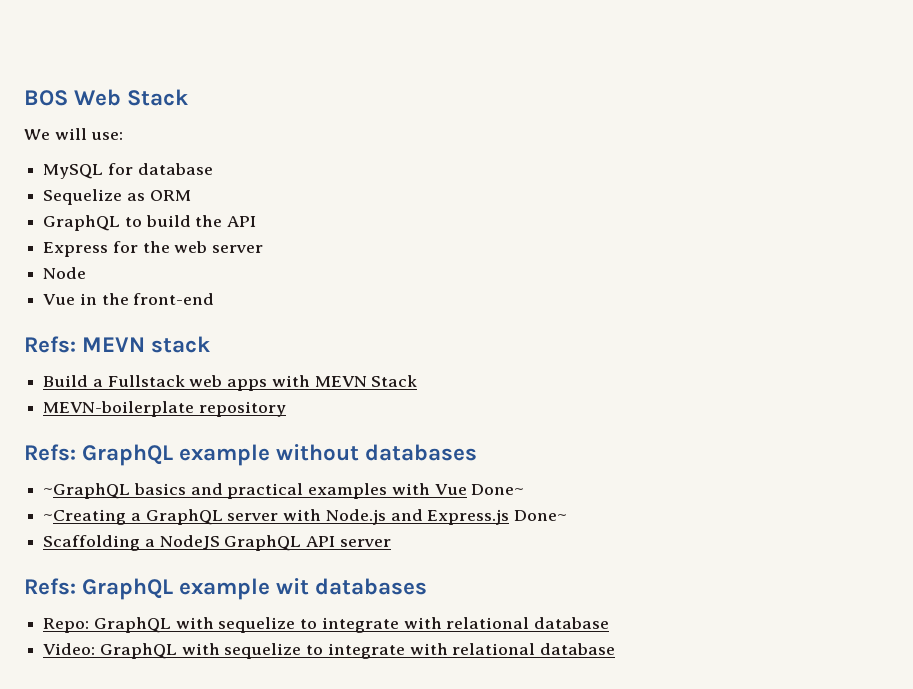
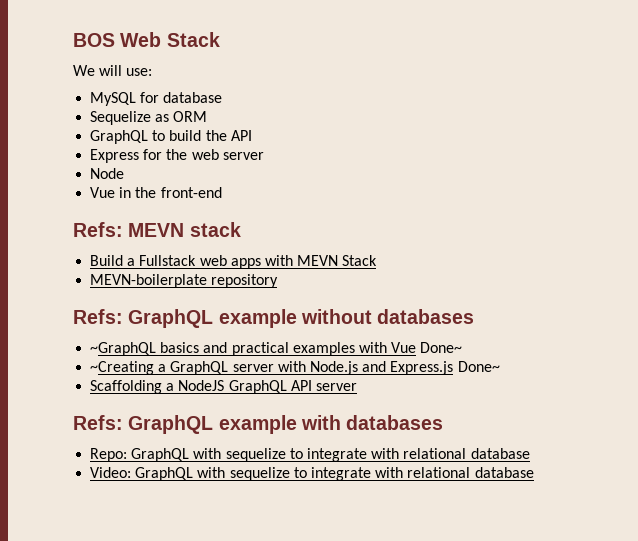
- Refs: GraphQL example wit databases
+ Refs: GraphQL example with databases

